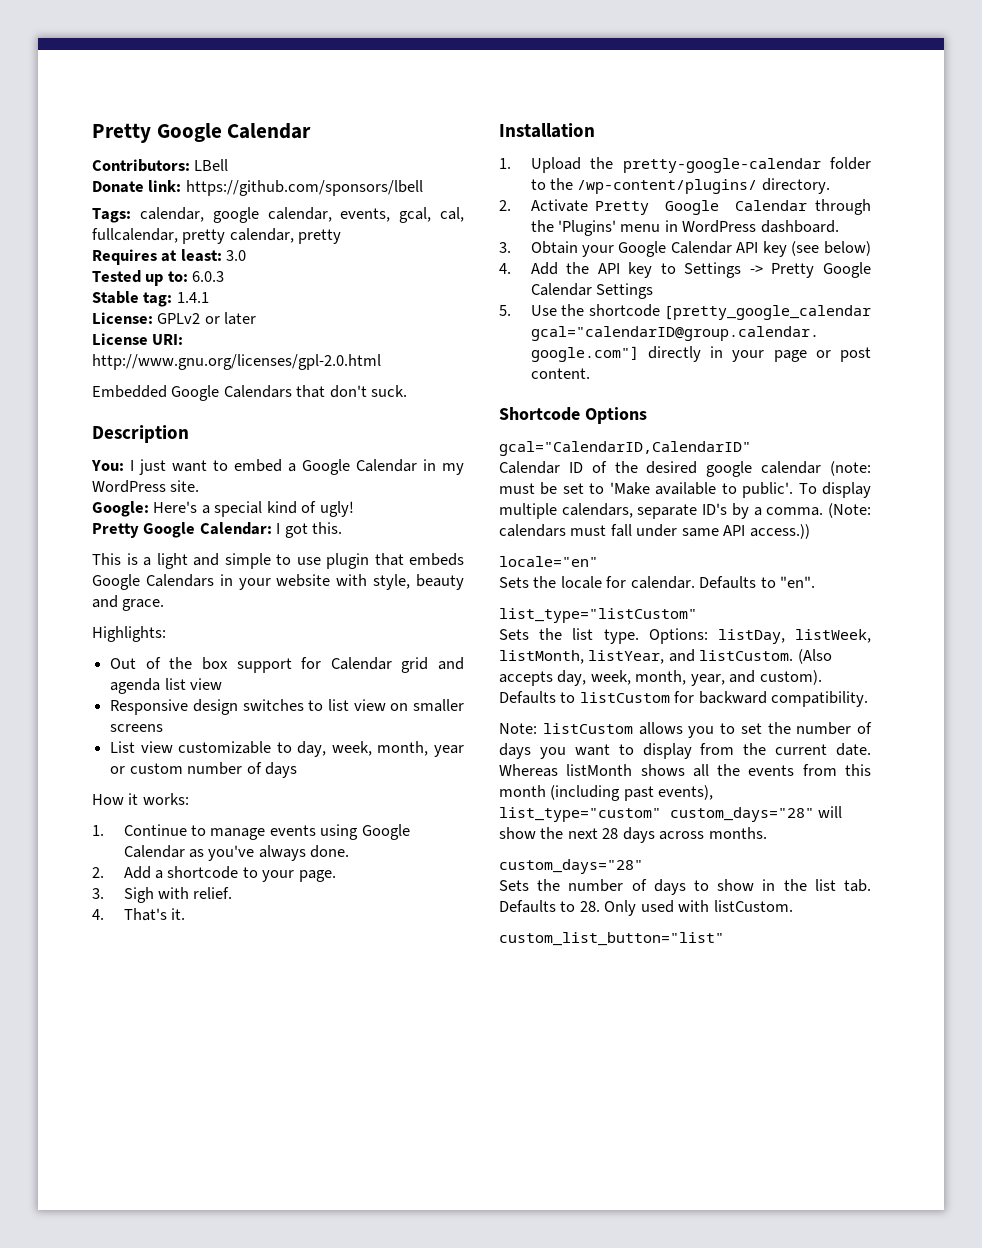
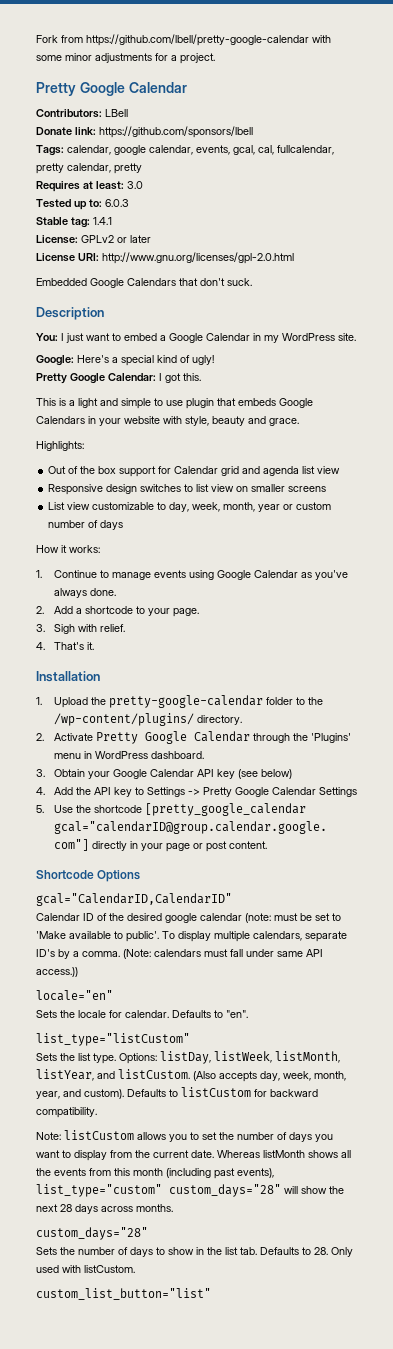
+ Fork from https://github.com/lbell/pretty-google-calendar with some minor adjustments for a project.

